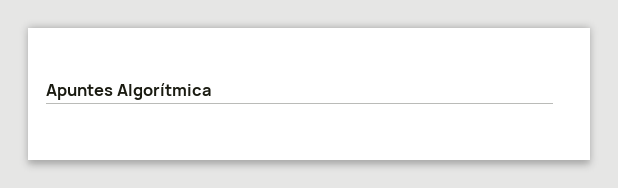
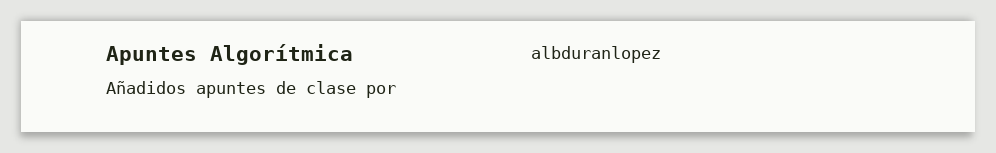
+ Añadidos apuntes de clase por albduranlopez

